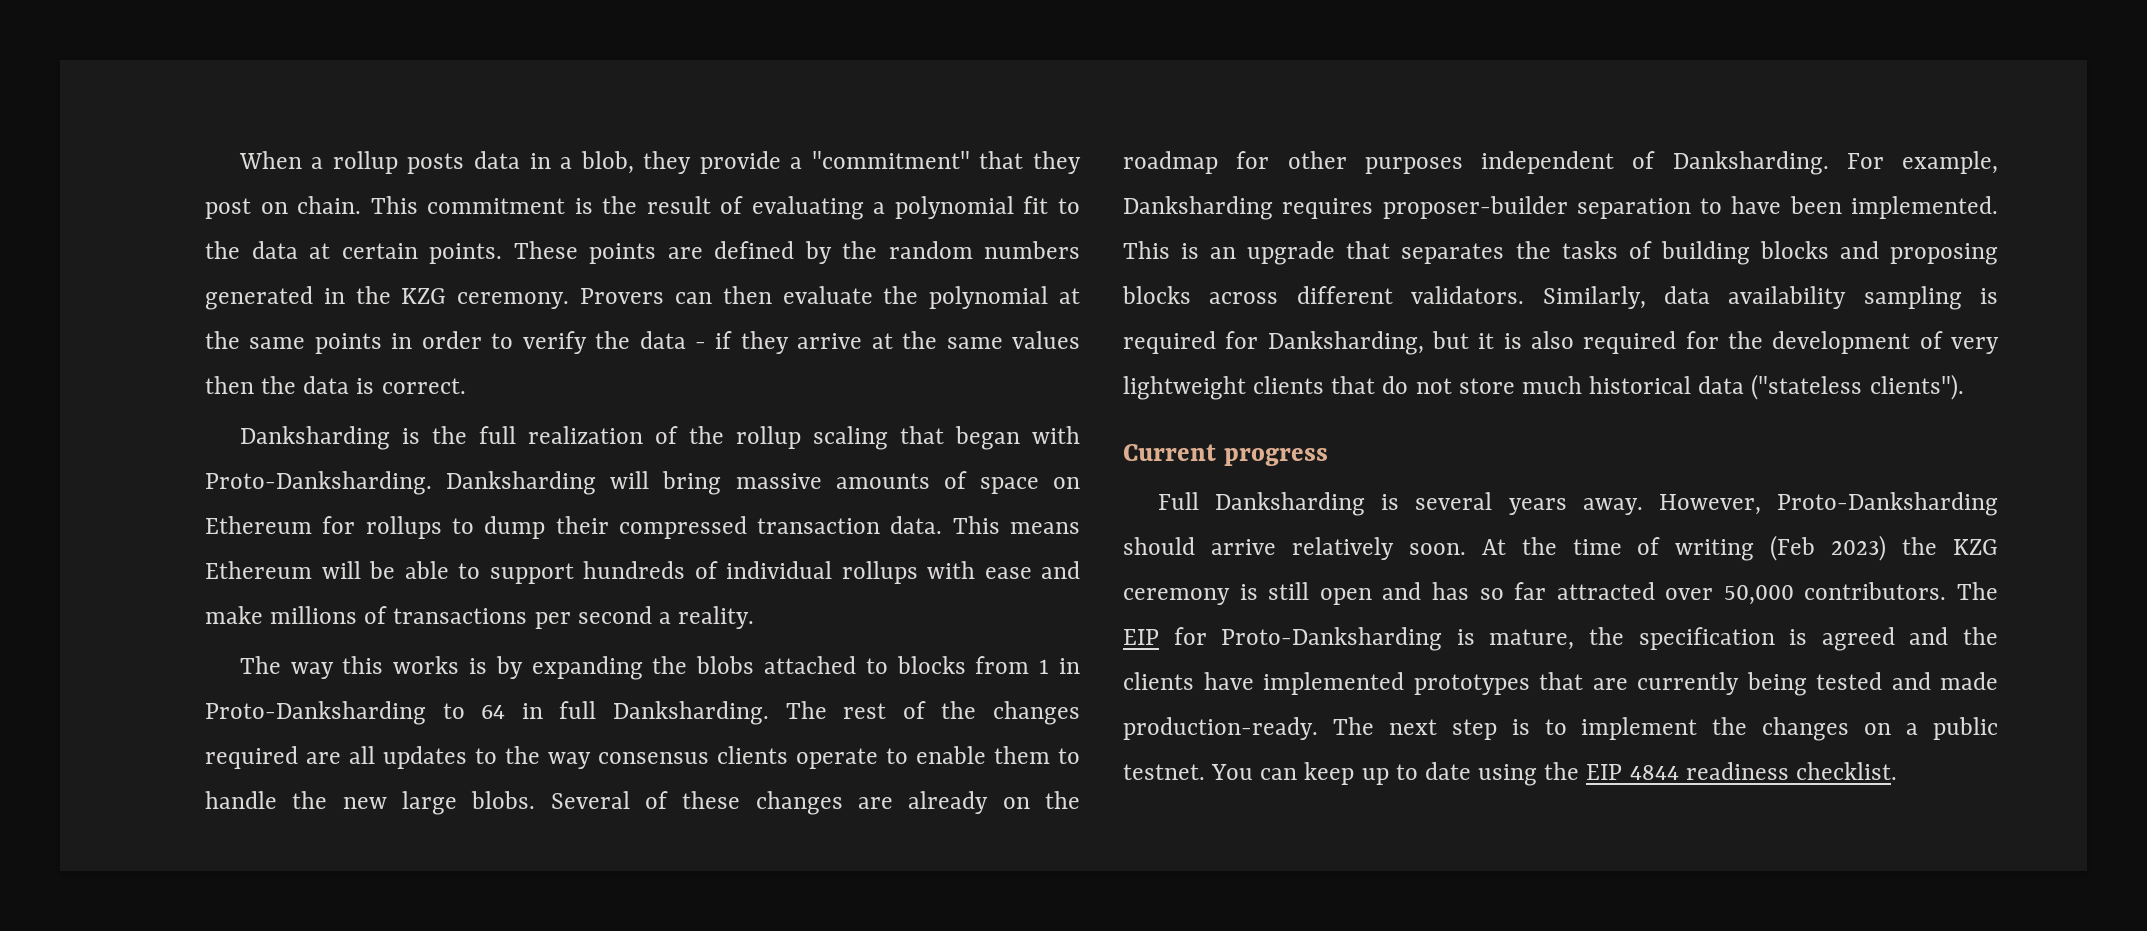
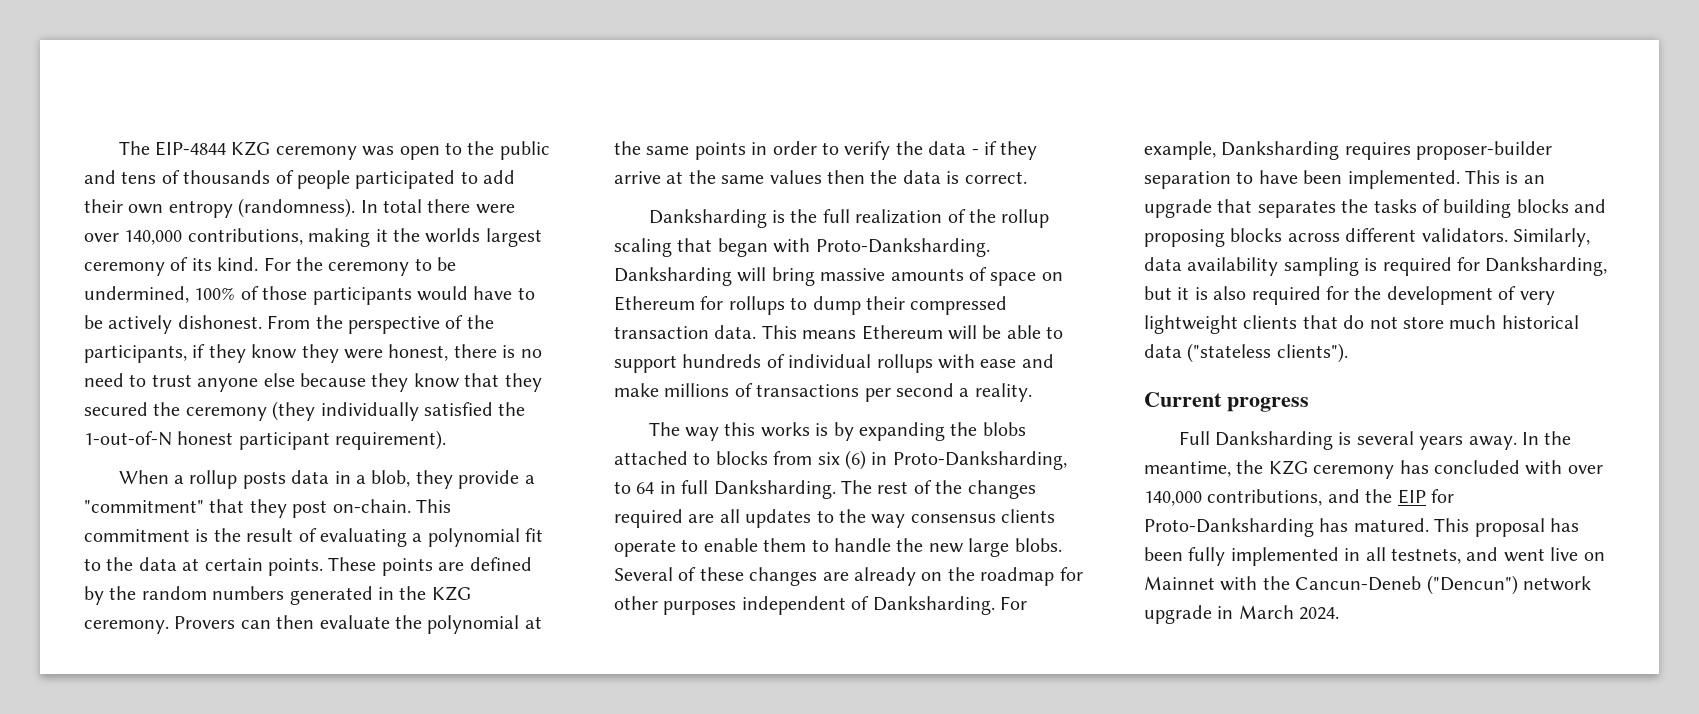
+ The EIP-4844 KZG ceremony was open to the public and tens of thousands of people participated to add their own entropy (randomness). In total there were over 140,000 contributions, making it the worlds largest ceremony of its kind. For the ceremony to be undermined, 100% of those participants would have to be actively dishonest. From the perspective of the participants, if they know they were honest, there is no need to trust anyone else because they know that they secured the ceremony (they individually satisfied the 1-out-of-N honest participant requirement).
- When a rollup posts data in a blob, they provide a "commitment" that they post on chain.
+ When a rollup posts data in a blob, they provide a "commitment" that they post on-chain.
- The way this works is by expanding the blobs attached to blocks from 1 in Proto-Danksharding to 64 in full Danksharding.
+ The way this works is by expanding the blobs attached to blocks from six (6) in Proto-Danksharding, to 64 in full Danksharding.
- However, Proto-Danksharding should arrive relatively soon. At the time of writing (Feb 2023) the KZG ceremony is still open and has so far attracted over 50,000 contributors. The EIP for Proto-Danksharding is mature, the specification is agreed and the clients have implemented prototypes that are currently being tested and made production-ready. The next step is to implement the changes on a public testnet. You can keep up to date using the EIP 4844 readiness checklist.
+ In the meantime, the KZG ceremony has concluded with over 140,000 contributions, and the EIP for Proto-Danksharding has matured. This proposal has been fully implemented in all testnets, and went live on Mainnet with the Cancun-Deneb ("Dencun") network upgrade in March 2024.

